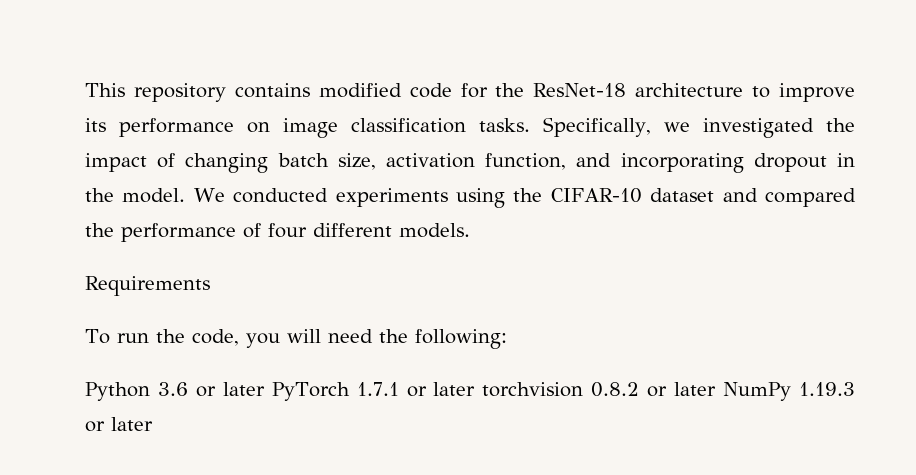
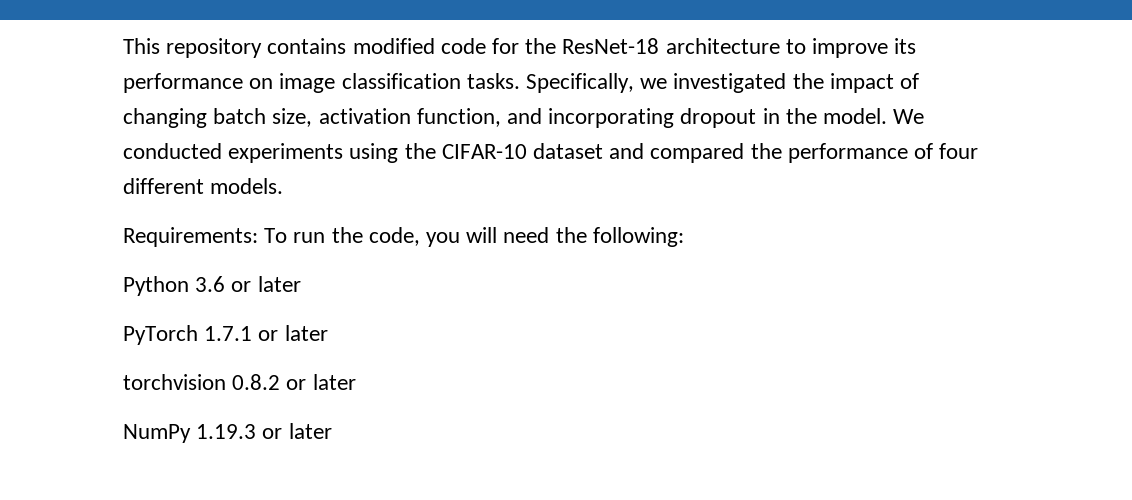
- Requirements
- To run the code, you will need the following:
+ Requirements: To run the code, you will need the following:
- Python 3.6 or later PyTorch 1.7.1 or later torchvision 0.8.2 or later NumPy 1.19.3 or later
+ Python 3.6 or later
+ PyTorch 1.7.1 or later
+ torchvision 0.8.2 or later
+ NumPy 1.19.3 or later

